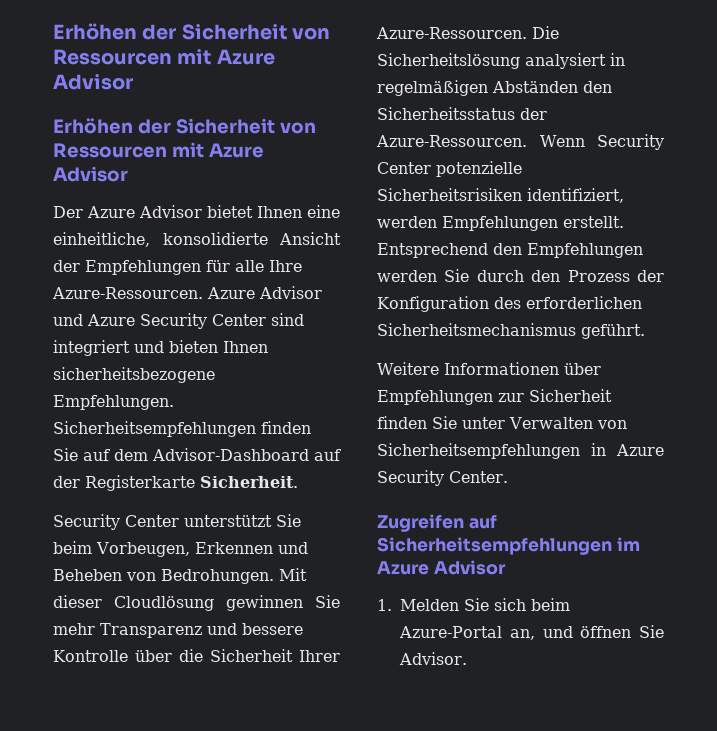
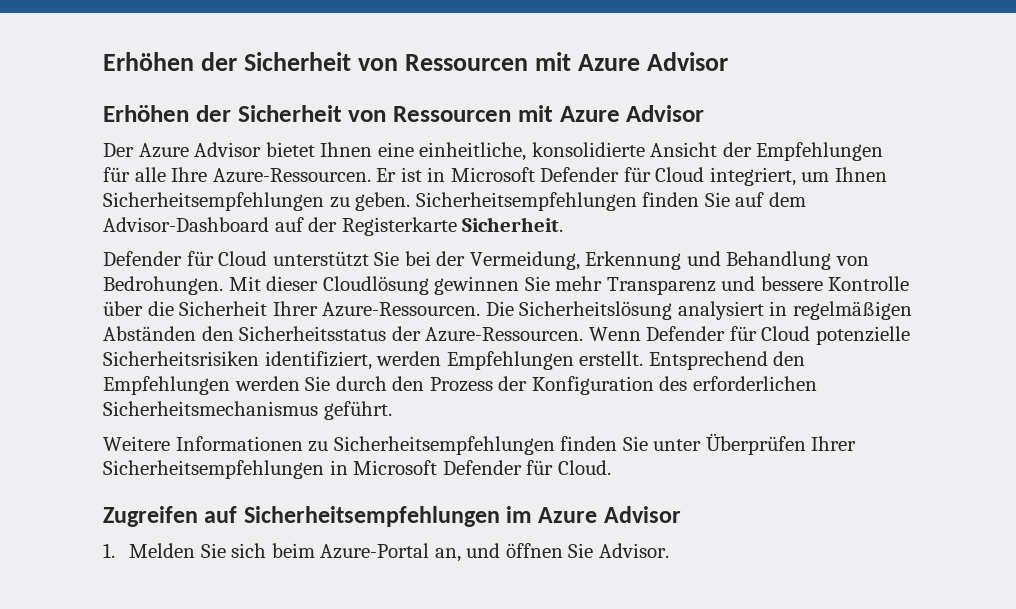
- Azure Advisor und Azure Security Center sind integriert und bieten Ihnen sicherheitsbezogene Empfehlungen.
+ Er ist in Microsoft Defender für Cloud integriert, um Ihnen Sicherheitsempfehlungen zu geben.
- Security Center unterstützt Sie beim Vorbeugen, Erkennen und Beheben von Bedrohungen.
+ Defender für Cloud unterstützt Sie bei der Vermeidung, Erkennung und Behandlung von Bedrohungen.
- Wenn Security Center potenzielle Sicherheitsrisiken identifiziert, werden Empfehlungen erstellt.
+ Wenn Defender für Cloud potenzielle Sicherheitsrisiken identifiziert, werden Empfehlungen erstellt.
- Weitere Informationen über Empfehlungen zur Sicherheit finden Sie unter Verwalten von Sicherheitsempfehlungen in Azure Security Center.
+ Weitere Informationen zu Sicherheitsempfehlungen finden Sie unter Überprüfen Ihrer Sicherheitsempfehlungen in Microsoft Defender für Cloud.

